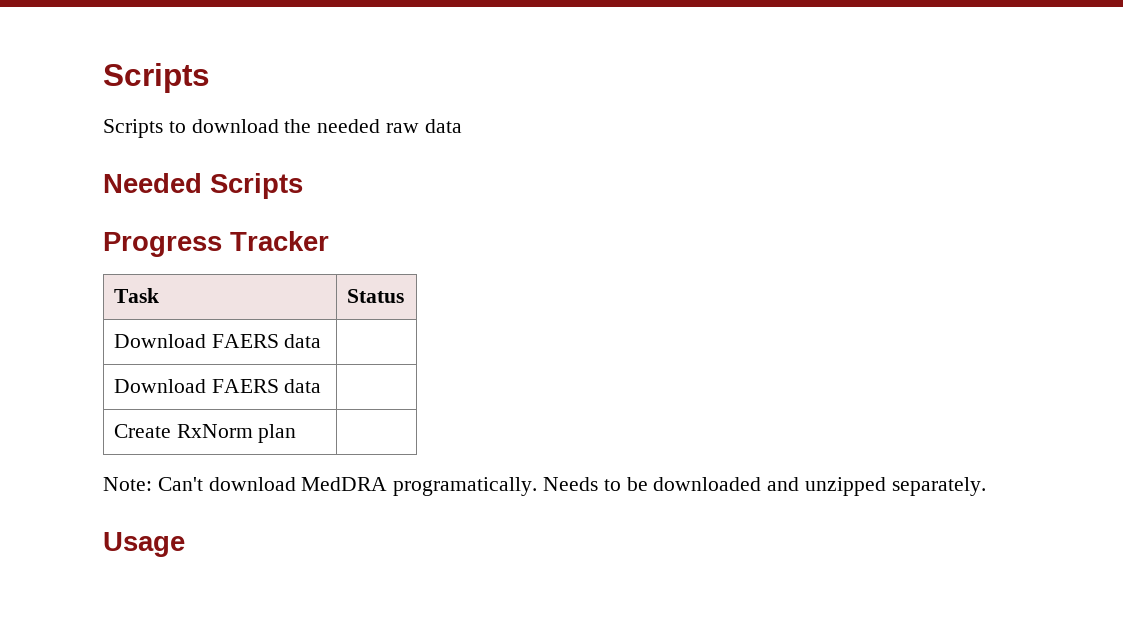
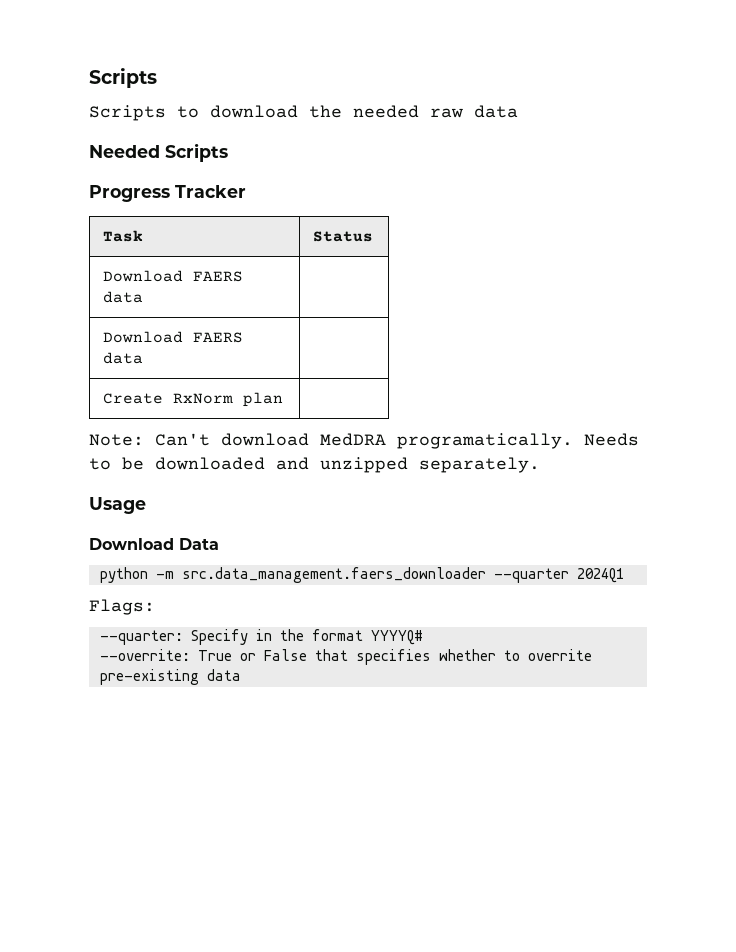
+ Download Data
+ python -m src.data_management.faers_downloader --quarter 2024Q1
+ Flags:
+ --quarter: Specify in the format YYYYQ#
+ --overrite: True or False that specifies whether to overrite pre-existing data

